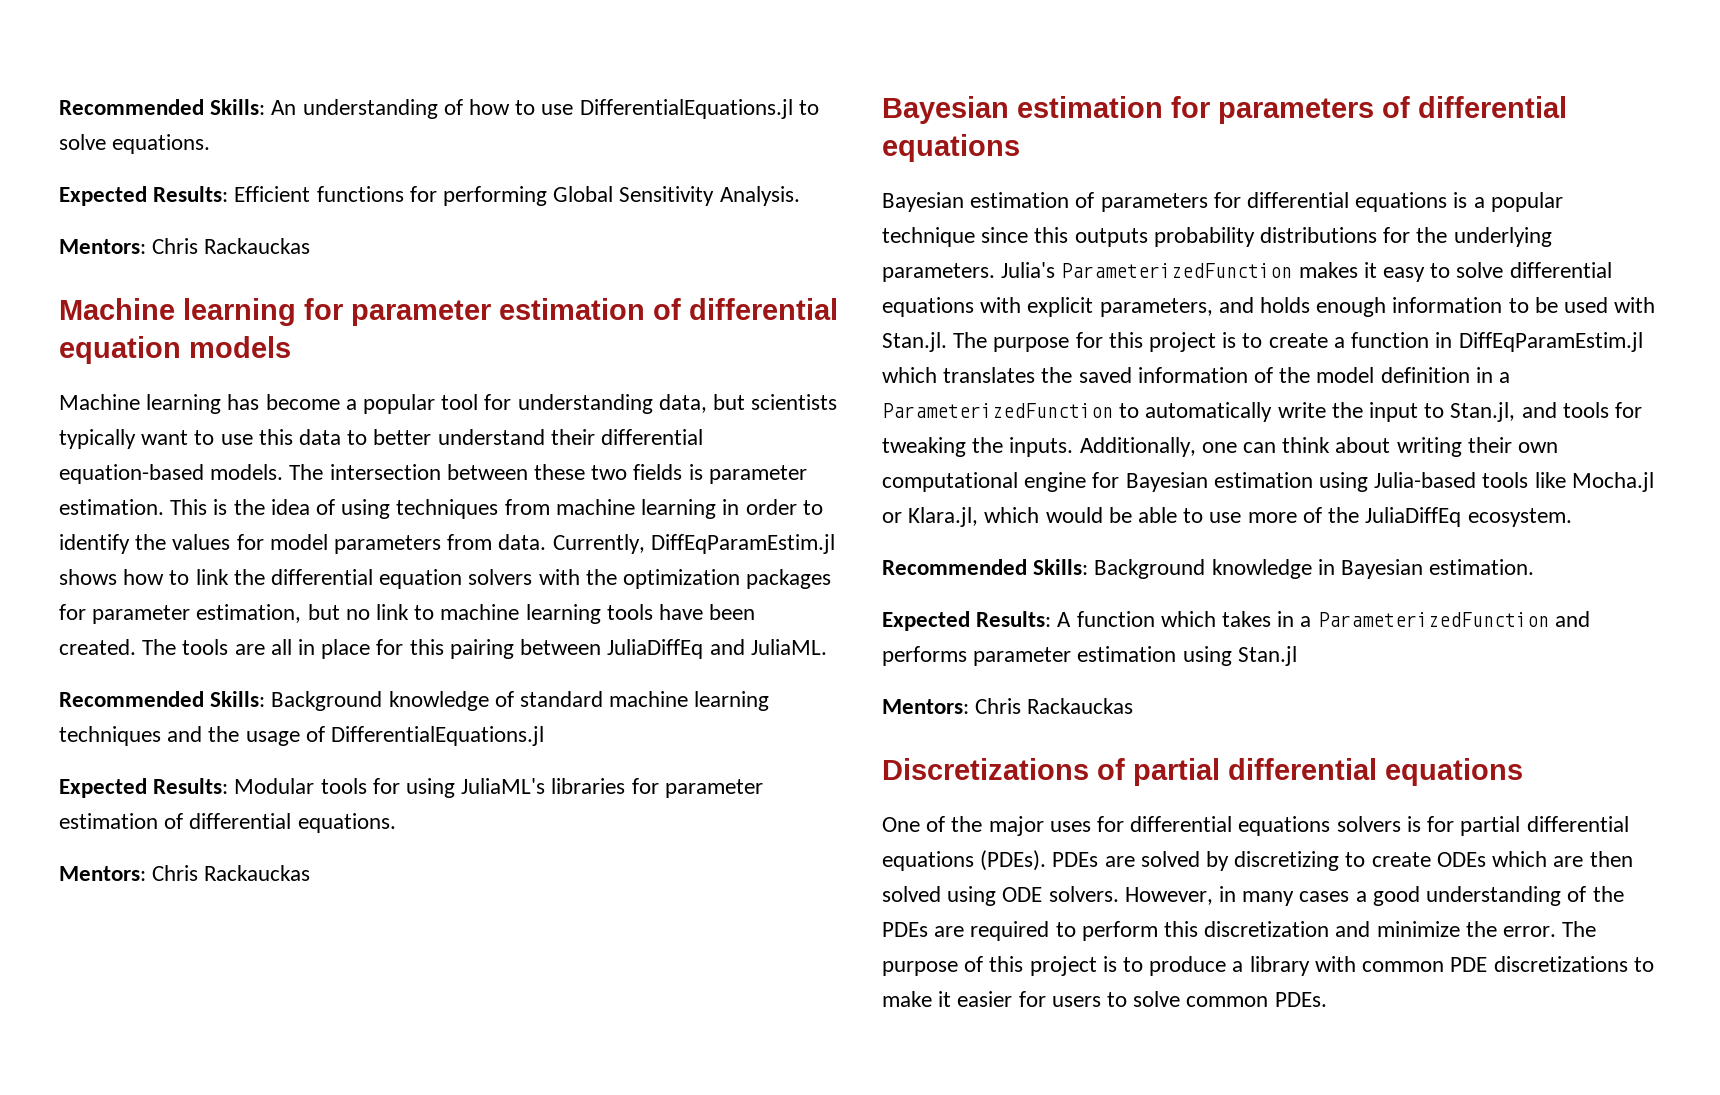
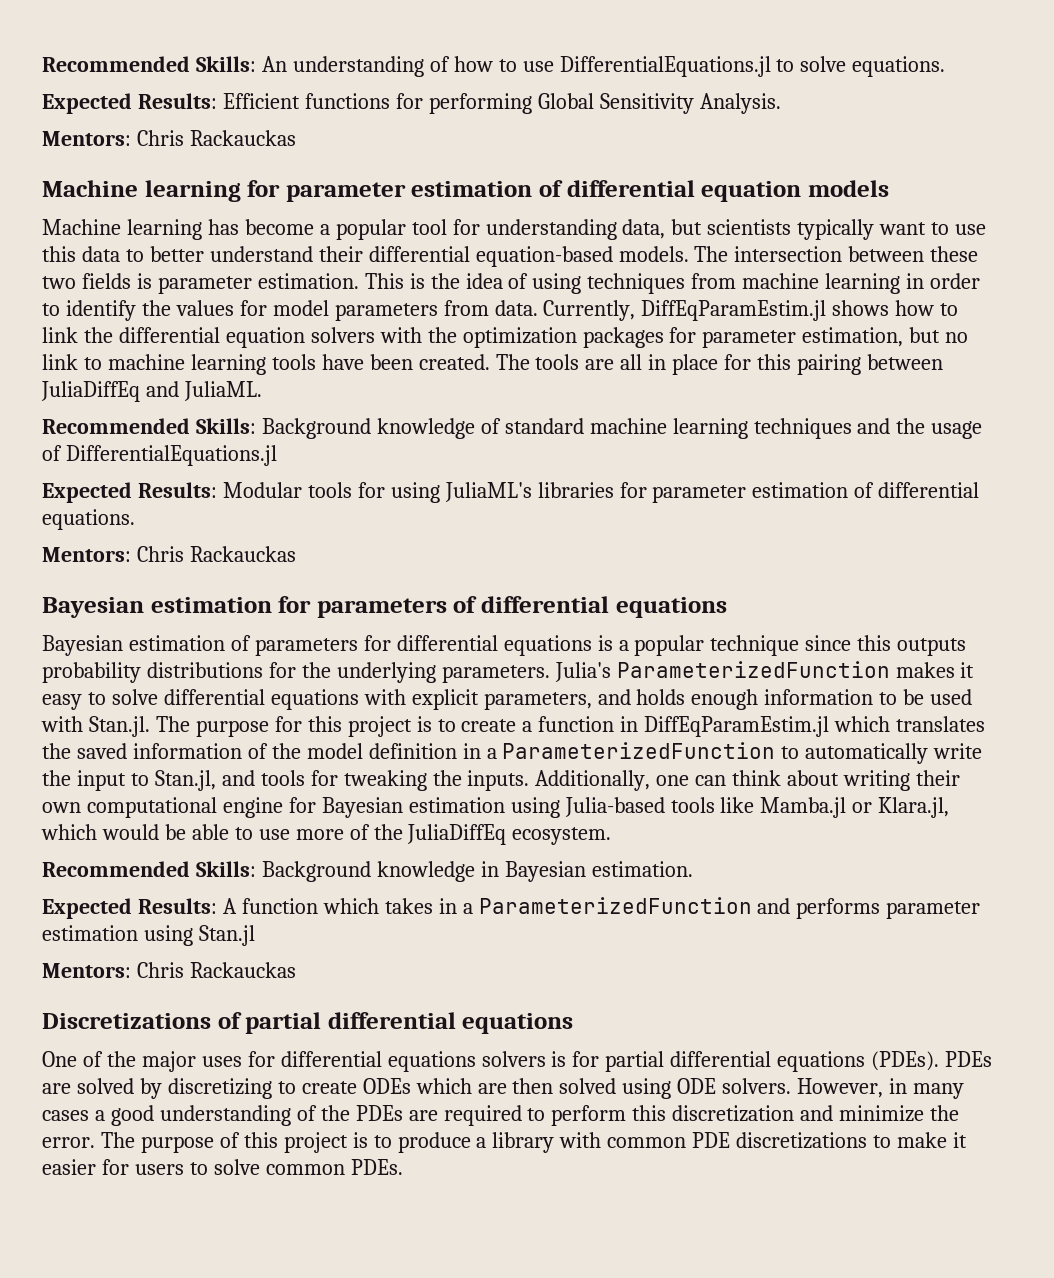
- Additionally, one can think about writing their own computational engine for Bayesian estimation using Julia-based tools like Mocha.jl or Klara.jl, which would be able to use more of the JuliaDiffEq ecosystem.
+ Additionally, one can think about writing their own computational engine for Bayesian estimation using Julia-based tools like Mamba.jl or Klara.jl, which would be able to use more of the JuliaDiffEq ecosystem.

